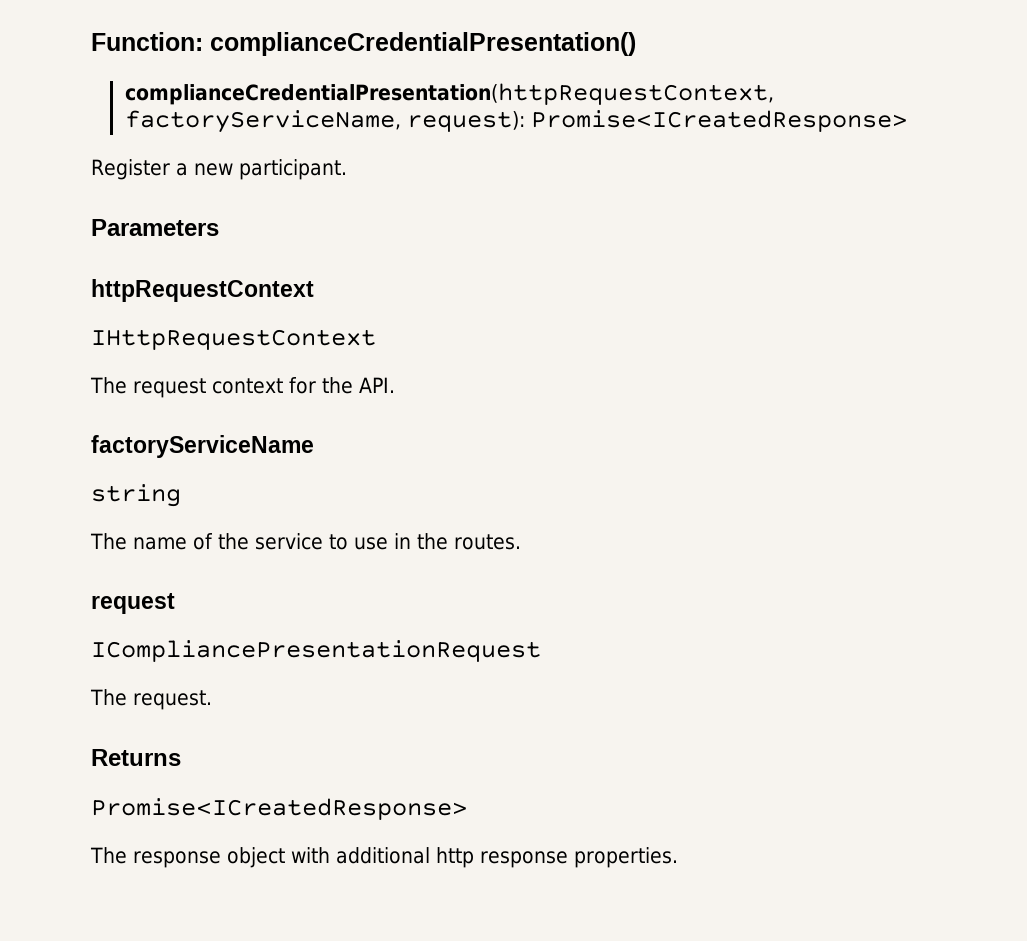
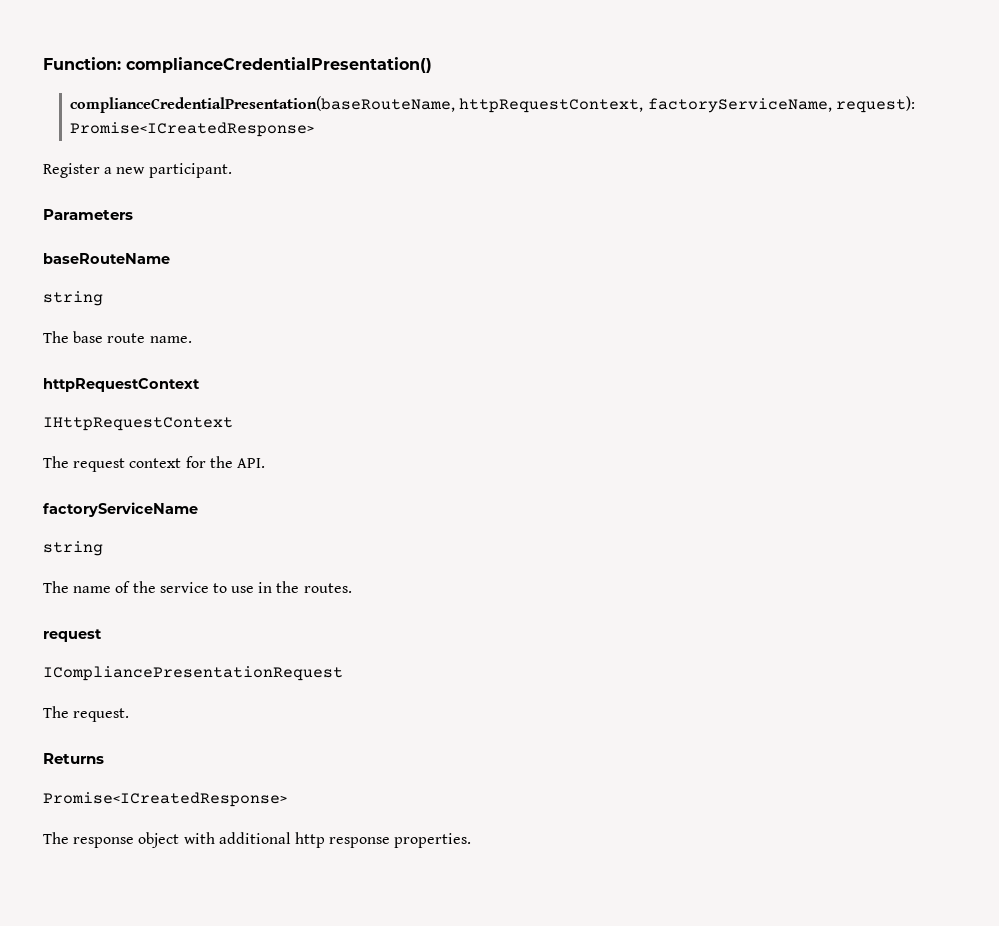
- complianceCredentialPresentation(httpRequestContext, factoryServiceName, request): Promise<ICreatedResponse>
+ complianceCredentialPresentation(baseRouteName, httpRequestContext, factoryServiceName, request): Promise<ICreatedResponse>
+ baseRouteName
+ string
+ The base route name.

